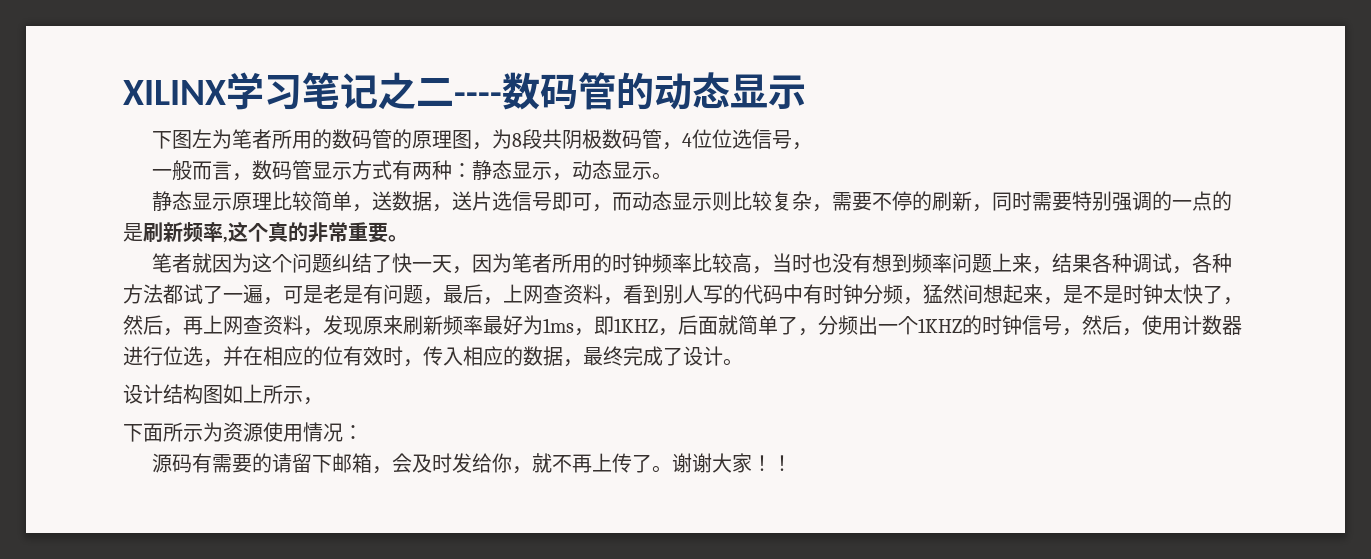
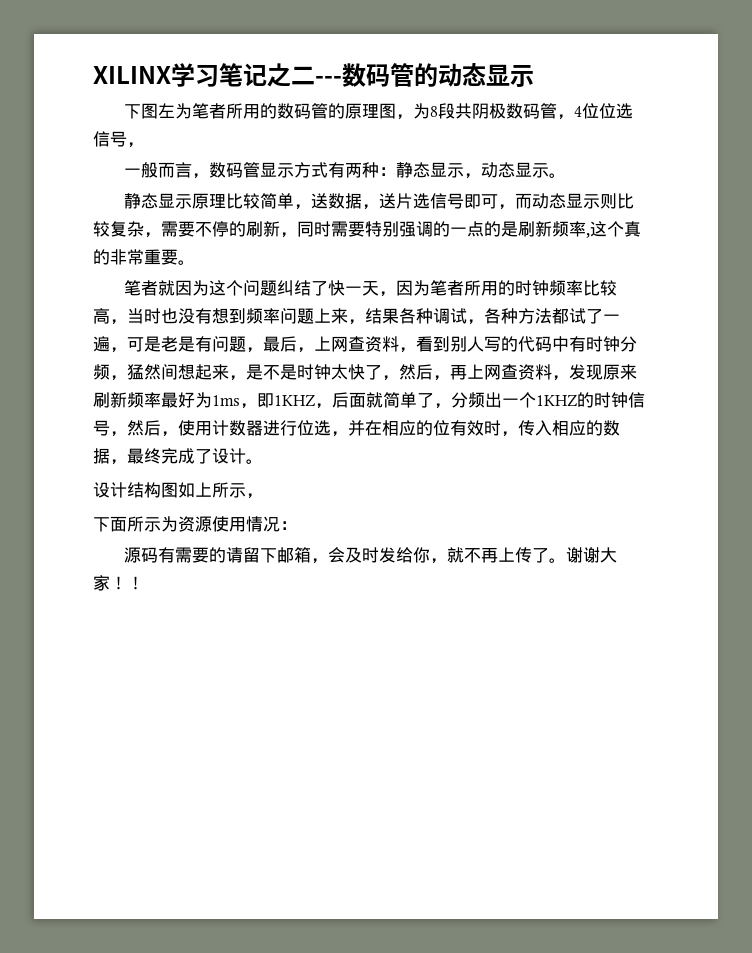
- XILINX学习笔记之二----数码管的动态显示
+ XILINX学习笔记之二---数码管的动态显示

